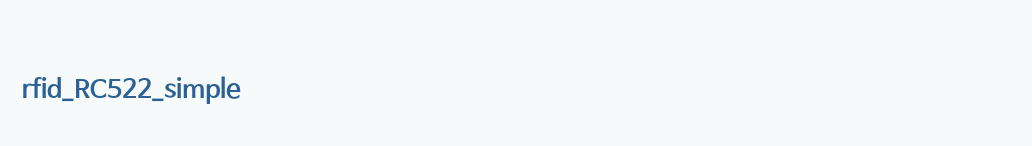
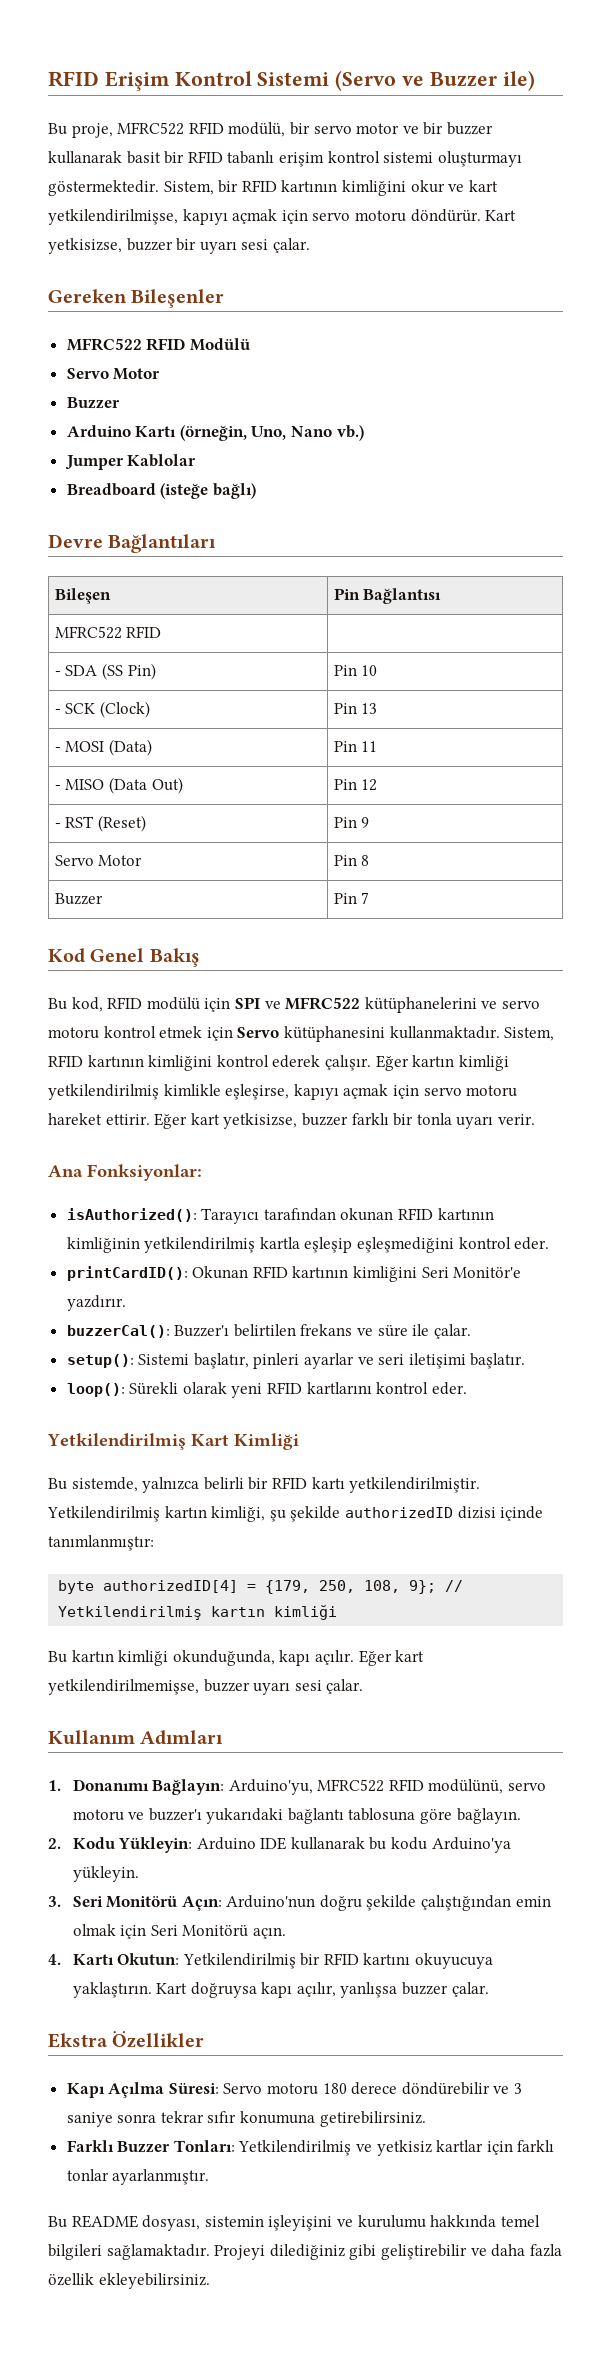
- rfid_RC522_simple
+ RFID Erişim Kontrol Sistemi (Servo ve Buzzer ile)
+ Bu proje, MFRC522 RFID modülü, bir servo motor ve bir buzzer kullanarak basit bir RFID tabanlı erişim kontrol sistemi oluşturmayı göstermektedir. Sistem, bir RFID kartının kimliğini okur ve kart yetkilendirilmişse, kapıyı açmak için servo motoru döndürür. Kart yetkisizse, buzzer bir uyarı sesi çalar.
+ Gereken Bileşenler
+ MFRC522 RFID Modülü
+ Servo Motor
+ Buzzer
+ Arduino Kartı (örneğin, Uno, Nano vb.)
+ Jumper Kablolar
+ Breadboard (isteğe bağlı)
+ Devre Bağlantıları
+ Bileşen | Pin Bağlantısı
+ MFRC522 RFID |
+ - SDA (SS Pin) | Pin 10
+ - SCK (Clock) | Pin 13
+ - MOSI (Data) | Pin 11
+ - MISO (Data Out) | Pin 12
+ - RST (Reset) | Pin 9
+ Servo Motor | Pin 8
+ Buzzer | Pin 7
+ Kod Genel Bakış
+ Bu kod, RFID modülü için SPI ve MFRC522 kütüphanelerini ve servo motoru kontrol etmek için Servo kütüphanesini kullanmaktadır. Sistem, RFID kartının kimliğini kontrol ederek çalışır. Eğer kartın kimliği yetkilendirilmiş kimlikle eşleşirse, kapıyı açmak için servo motoru hareket ettirir. Eğer kart yetkisizse, buzzer farklı bir tonla uyarı verir.
+ Ana Fonksiyonlar:
+ isAuthorized(): Tarayıcı tarafından okunan RFID kartının kimliğinin yetkilendirilmiş kartla eşleşip eşleşmediğini kontrol eder.
+ printCardID(): Okunan RFID kartının kimliğini Seri Monitör'e yazdırır.
+ buzzerCal(): Buzzer'ı belirtilen frekans ve süre ile çalar.
+ setup(): Sistemi başlatır, pinleri ayarlar ve seri iletişimi başlatır.
+ loop(): Sürekli olarak yeni RFID kartlarını kontrol eder.
+ Yetkilendirilmiş Kart Kimliği
+ Bu sistemde, yalnızca belirli bir RFID kartı yetkilendirilmiştir. Yetkilendirilmiş kartın kimliği, şu şekilde authorizedID dizisi içinde tanımlanmıştır:
+ byte authorizedID[4] = {179, 250, 108, 9}; // Yetkilendirilmiş kartın kimliği
+ Bu kartın kimliği okunduğunda, kapı açılır. Eğer kart yetkilendirilmemişse, buzzer uyarı sesi çalar.
+ Kullanım Adımları
+ 1. Donanımı Bağlayın: Arduino'yu, MFRC522 RFID modülünü, servo motoru ve buzzer'ı yukarıdaki bağlantı tablosuna göre bağlayın.
+ 2. Kodu Yükleyin: Arduino IDE kullanarak bu kodu Arduino'ya yükleyin.
+ 3. Seri Monitörü Açın: Arduino'nun doğru şekilde çalıştığından emin olmak için Seri Monitörü açın.
+ 4. Kartı Okutun: Yetkilendirilmiş bir RFID kartını okuyucuya yaklaştırın. Kart doğruysa kapı açılır, yanlışsa buzzer çalar.
+ Ekstra Özellikler
+ Kapı Açılma Süresi: Servo motoru 180 derece döndürebilir ve 3 saniye sonra tekrar sıfır konumuna getirebilirsiniz.
+ Farklı Buzzer Tonları: Yetkilendirilmiş ve yetkisiz kartlar için farklı tonlar ayarlanmıştır.
+ Bu README dosyası, sistemin işleyişini ve kurulumu hakkında temel bilgileri sağlamaktadır. Projeyi dilediğiniz gibi geliştirebilir ve daha fazla özellik ekleyebilirsiniz.

